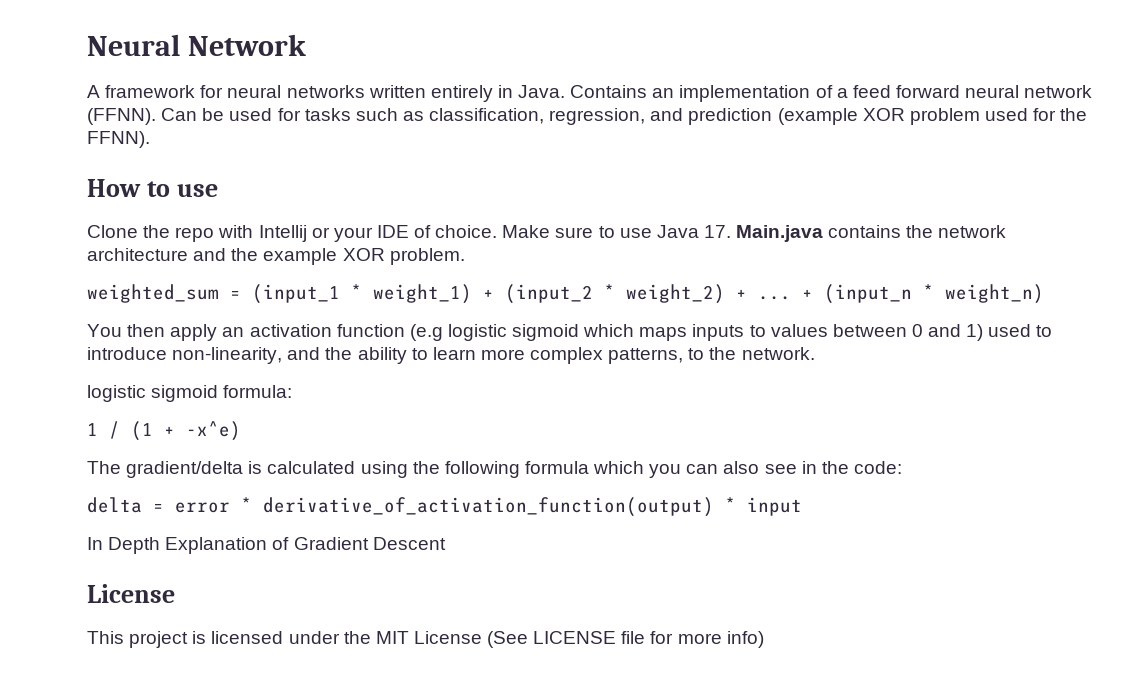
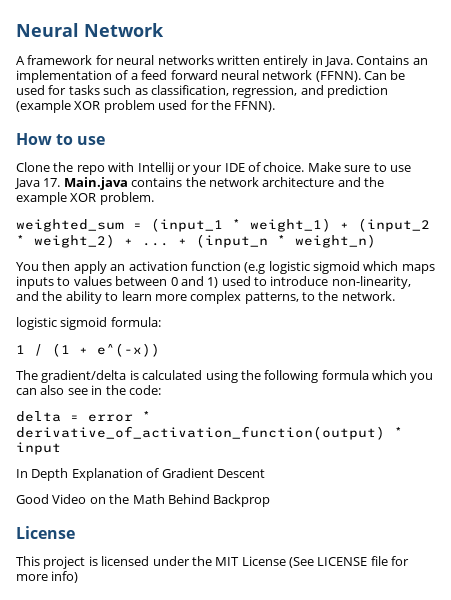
- 1 / (1 + -x^e)
+ 1 / (1 + e^(-x))
+ Good Video on the Math Behind Backprop

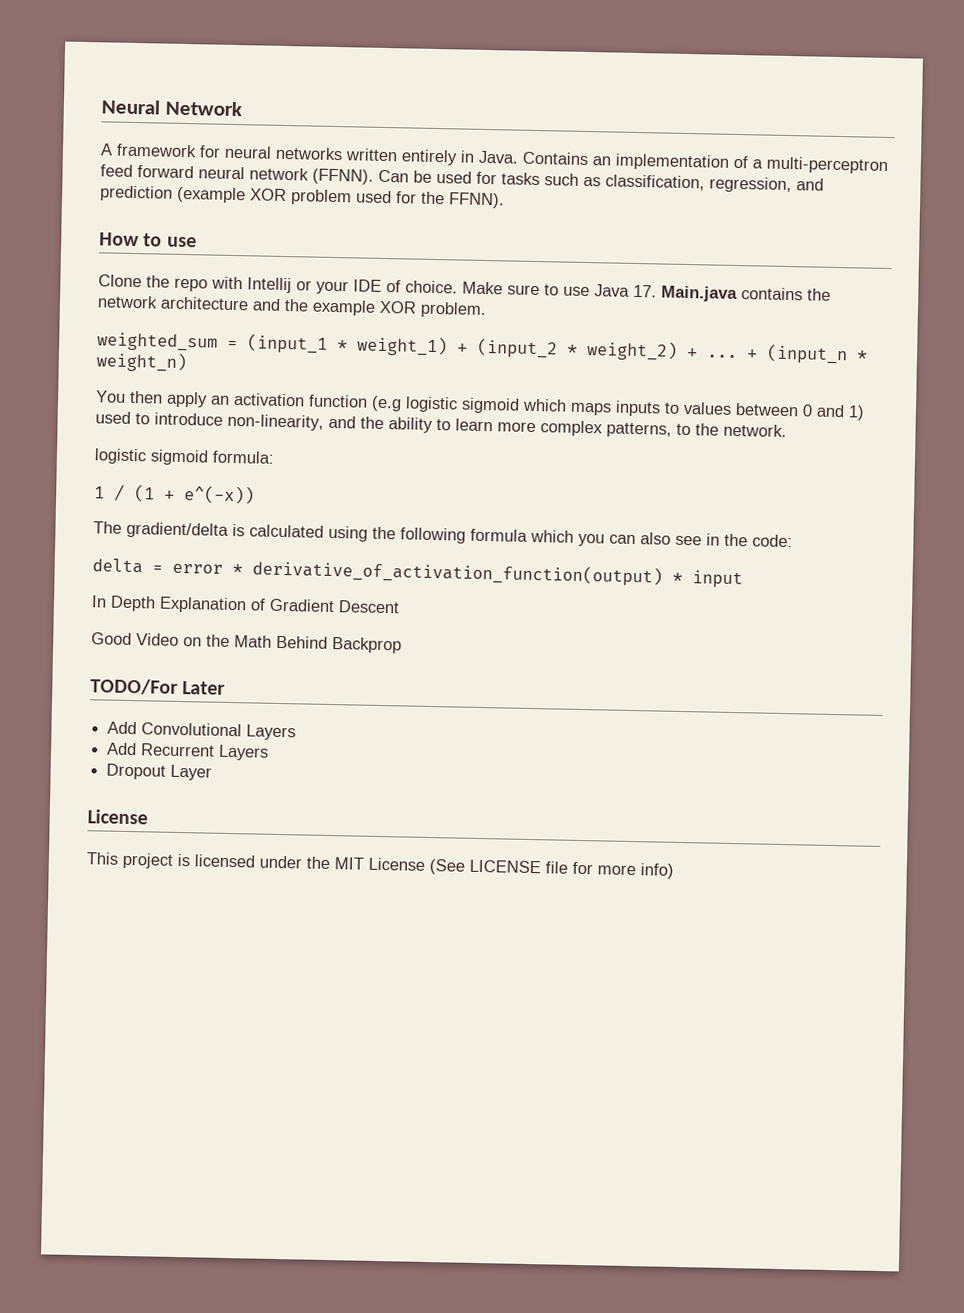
- Contains an implementation of a feed forward neural network (FFNN).
+ Contains an implementation of a multi-perceptron feed forward neural network (FFNN).
+ TODO/For Later
+ Add Convolutional Layers
+ Add Recurrent Layers
+ Dropout Layer

